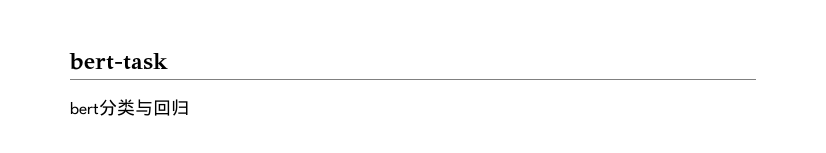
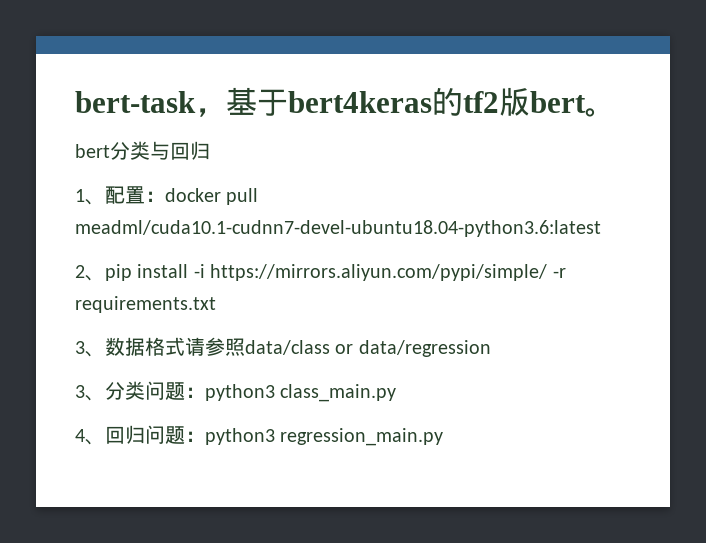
- bert-task
+ bert-task，基于bert4keras的tf2版bert。
  bert分类与回归
+ 1、配置：docker pull meadml/cuda10.1-cudnn7-devel-ubuntu18.04-python3.6:latest
+ 2、pip install -i https://mirrors.aliyun.com/pypi/simple/ -r requirements.txt
+ 3、数据格式请参照data/class or data/regression
+ 3、分类问题：python3 class_main.py
+ 4、回归问题：python3 regression_main.py

